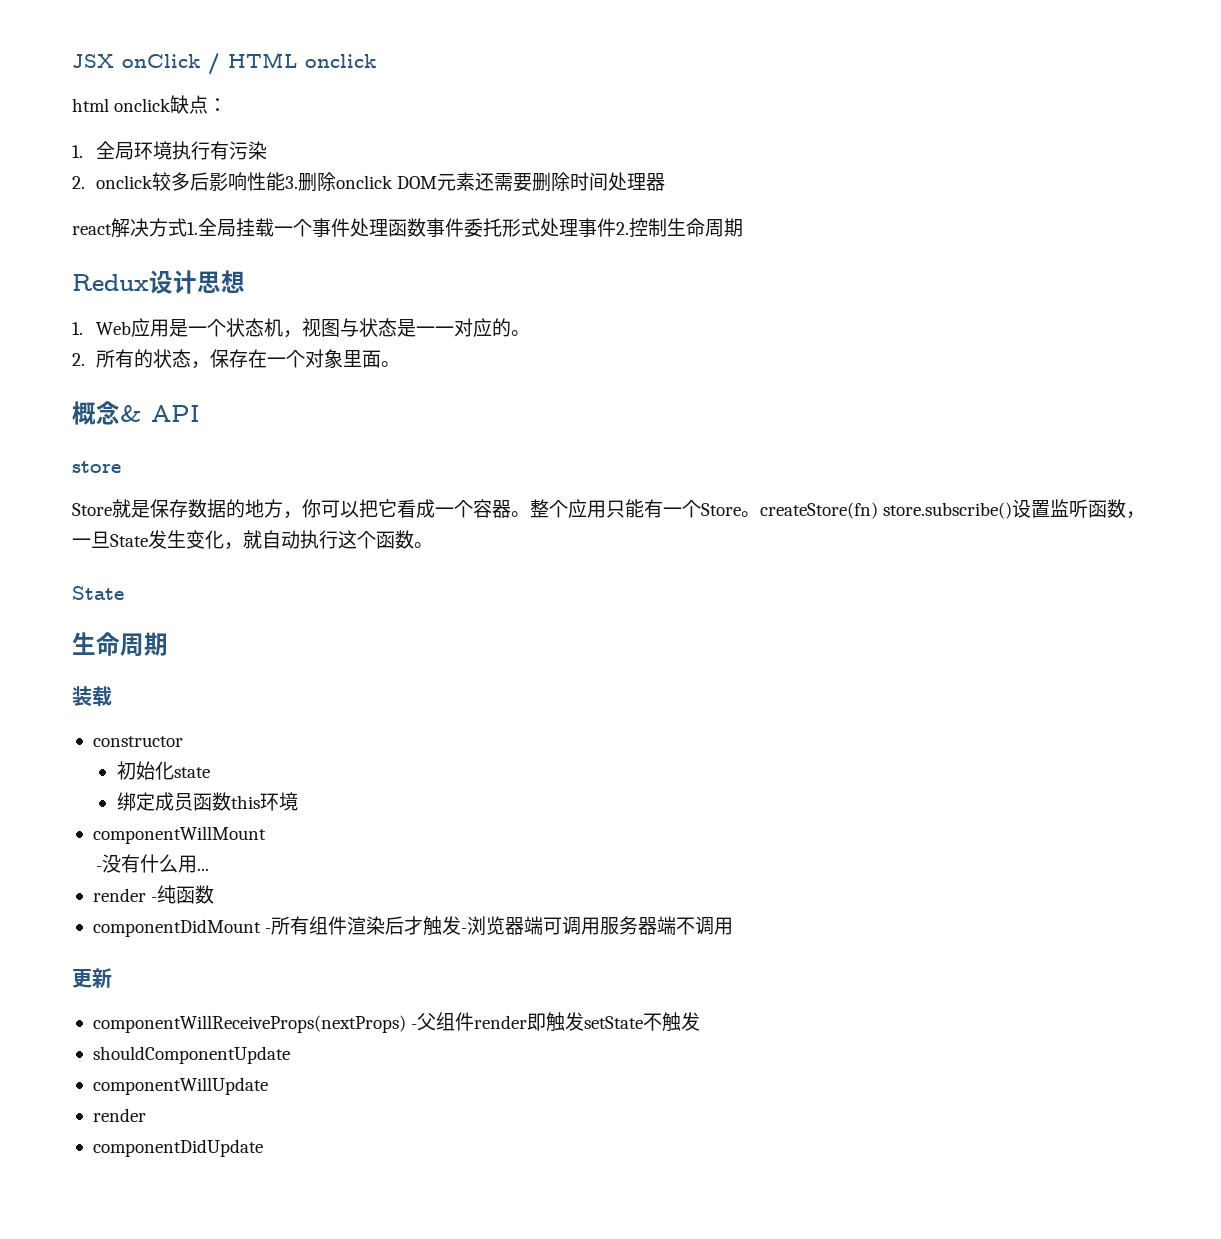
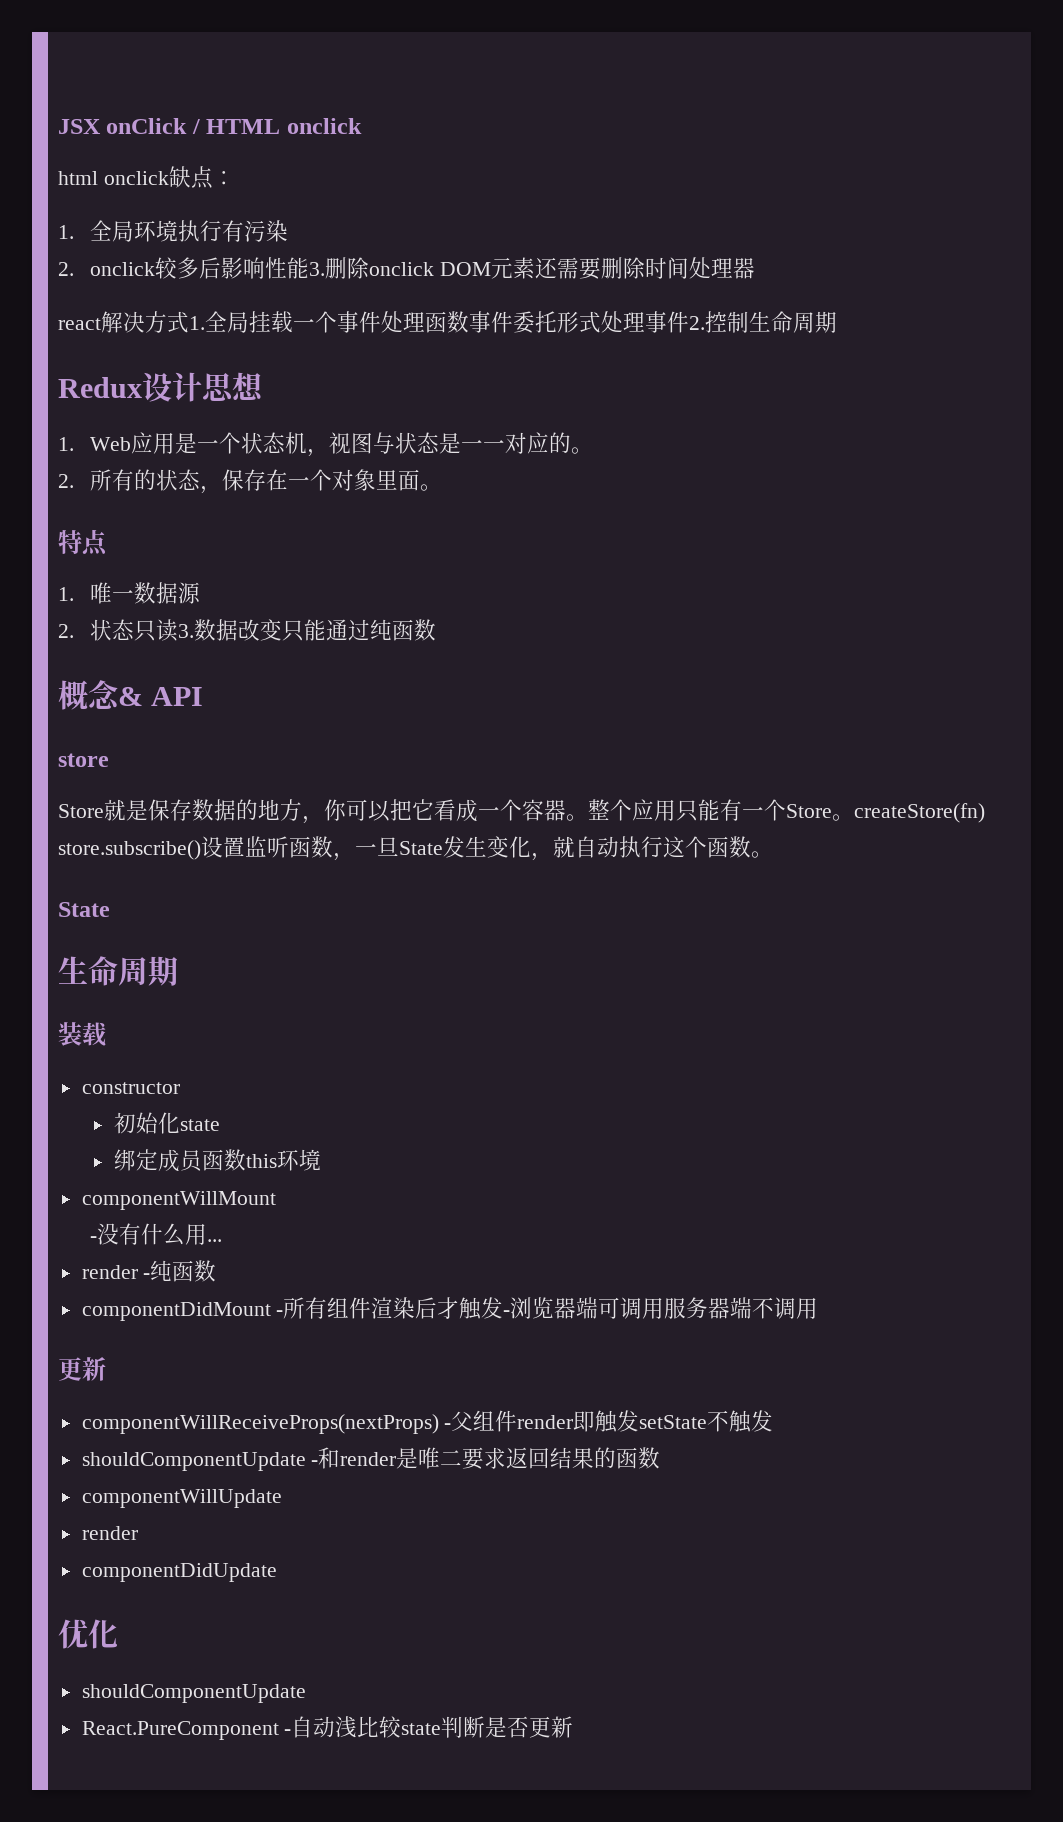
+ 特点
+ 1.唯一数据源
+ 2.状态只读3.数据改变只能通过纯函数
- shouldComponentUpdate
+ shouldComponentUpdate -和render是唯二要求返回结果的函数
  componentWillUpdate
  render
  componentDidUpdate
+ 优化
+ shouldComponentUpdate
+ React.PureComponent -自动浅比较state判断是否更新

